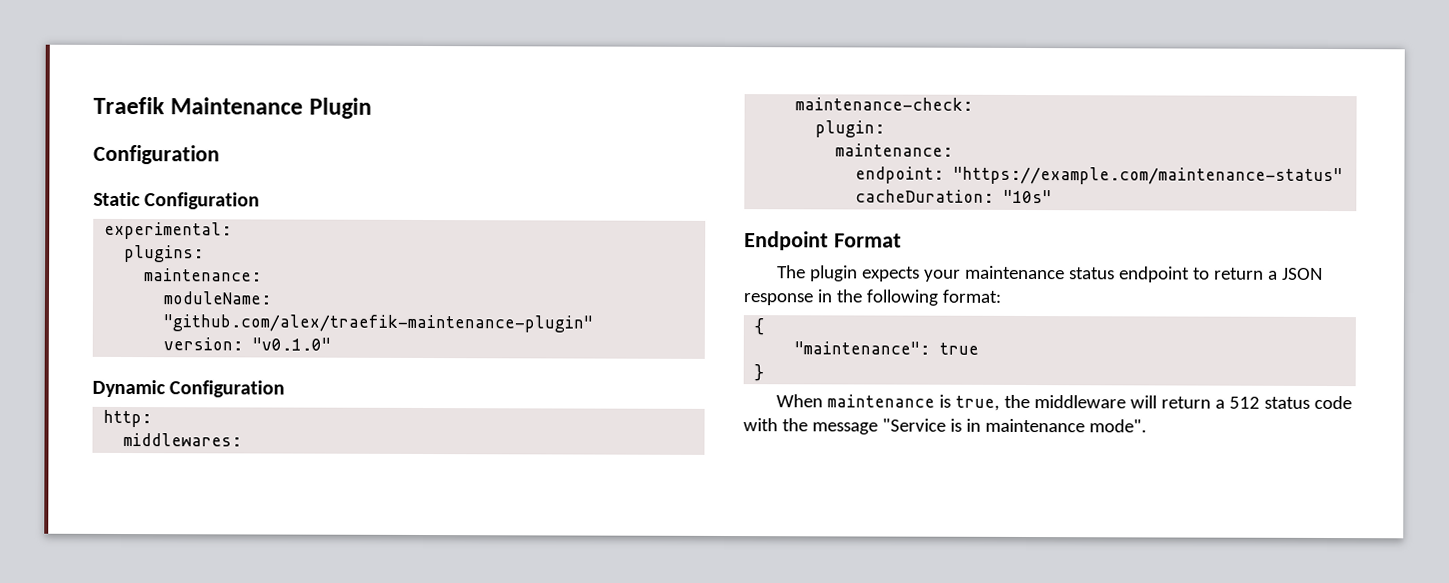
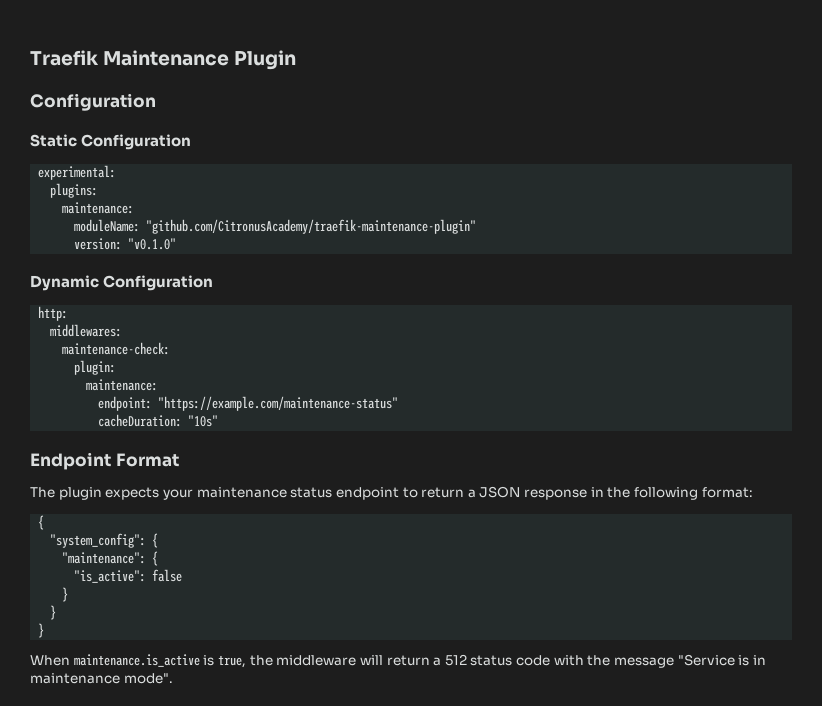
- moduleName: "github.com/alex/traefik-maintenance-plugin"
+ moduleName: "github.com/CitronusAcademy/traefik-maintenance-plugin"
+ "system_config": {
- "maintenance": true
+ "maintenance": {
+ "is_active": false
+ }
+ }
- When maintenance is true, the middleware will return a 512 status code with the message "Service is in maintenance mode".
+ When maintenance.is_active is true, the middleware will return a 512 status code with the message "Service is in maintenance mode".

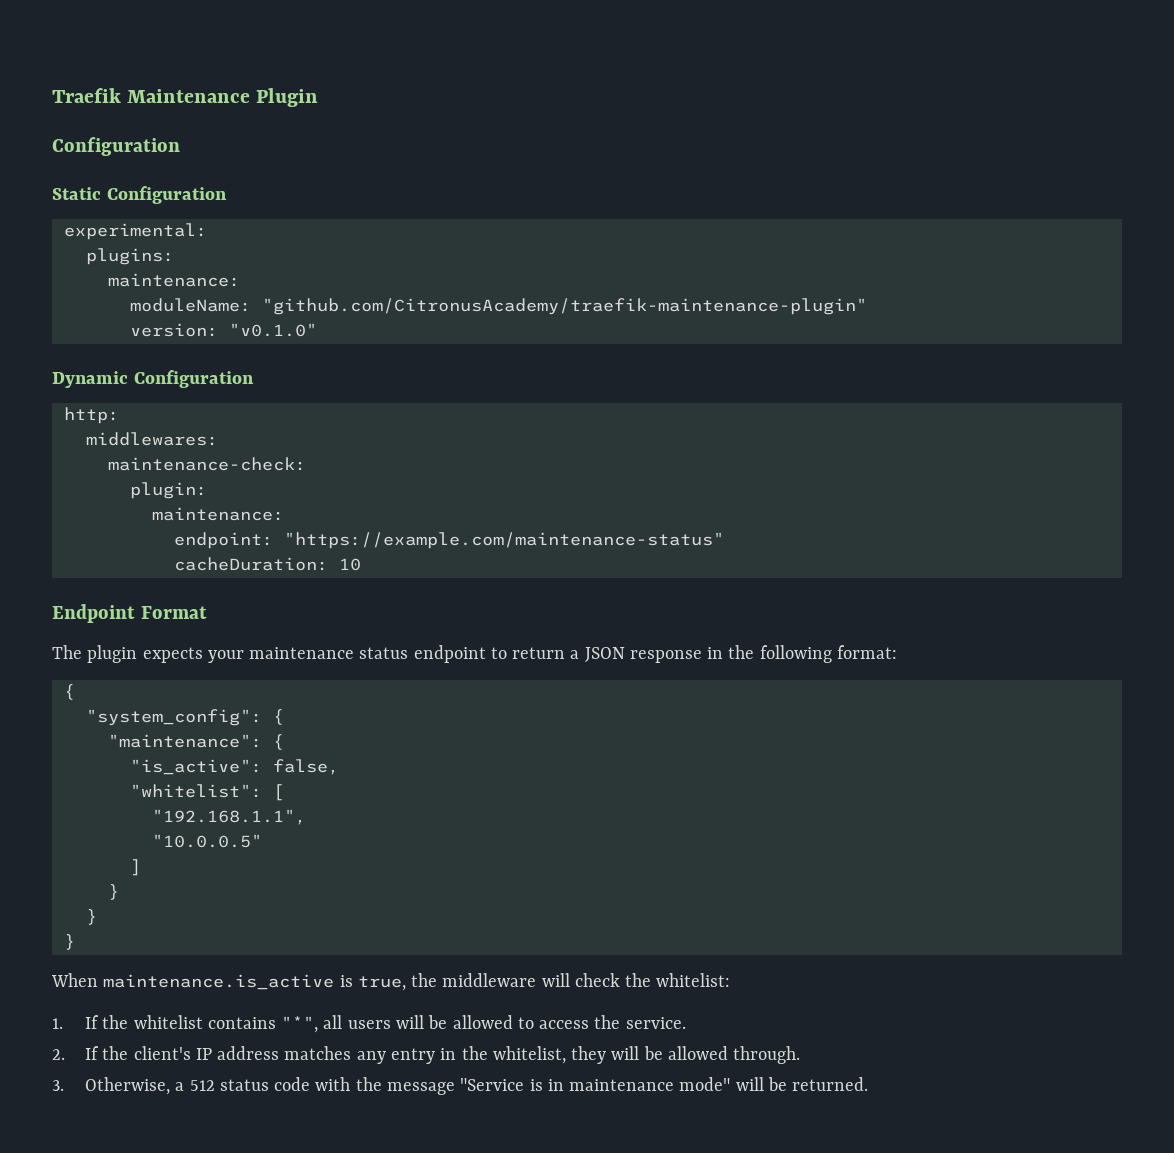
- cacheDuration: "10s"
+ cacheDuration: 10
- "is_active": false
+ "is_active": false,
+ "whitelist": [
+ "192.168.1.1",
+ "10.0.0.5"
+ ]
- When maintenance.is_active is true, the middleware will return a 512 status code with the message "Service is in maintenance mode".
+ When maintenance.is_active is true, the middleware will check the whitelist:
+ 1. If the whitelist contains "*", all users will be allowed to access the service.
+ 2. If the client's IP address matches any entry in the whitelist, they will be allowed through.
+ 3. Otherwise, a 512 status code with the message "Service is in maintenance mode" will be returned.

